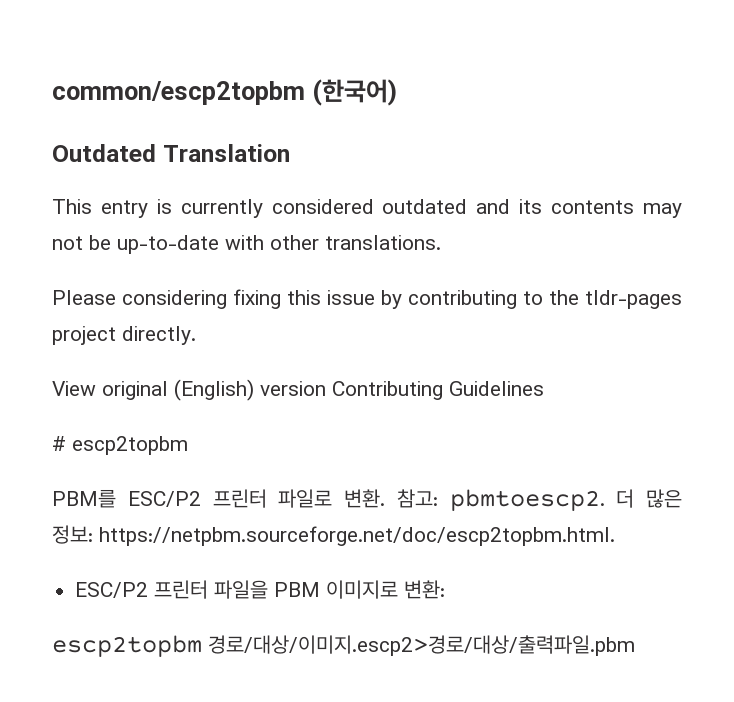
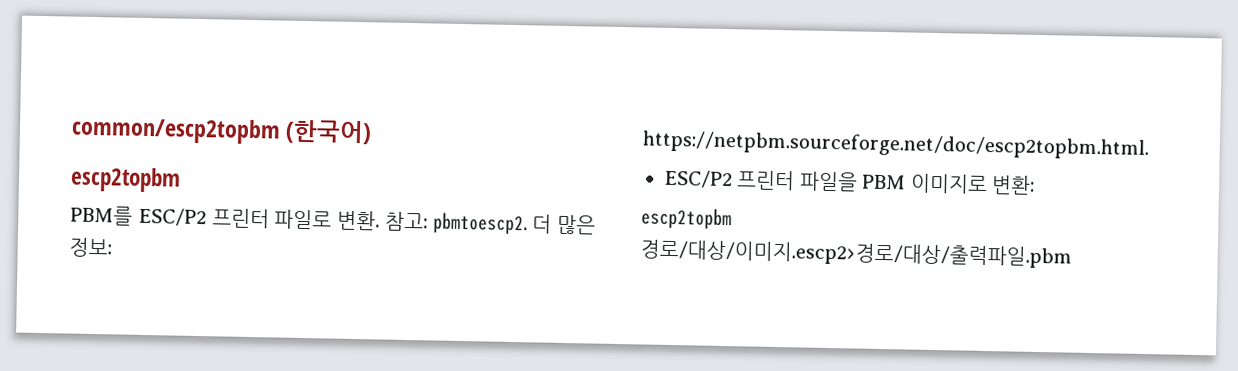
  common/escp2topbm (한국어)
- Outdated Translation
- This entry is currently considered outdated and its contents may not be up-to-date with other translations.
- Please considering fixing this issue by contributing to the tldr-pages project directly.
- View original (English) version Contributing Guidelines
- # escp2topbm
+ escp2topbm

